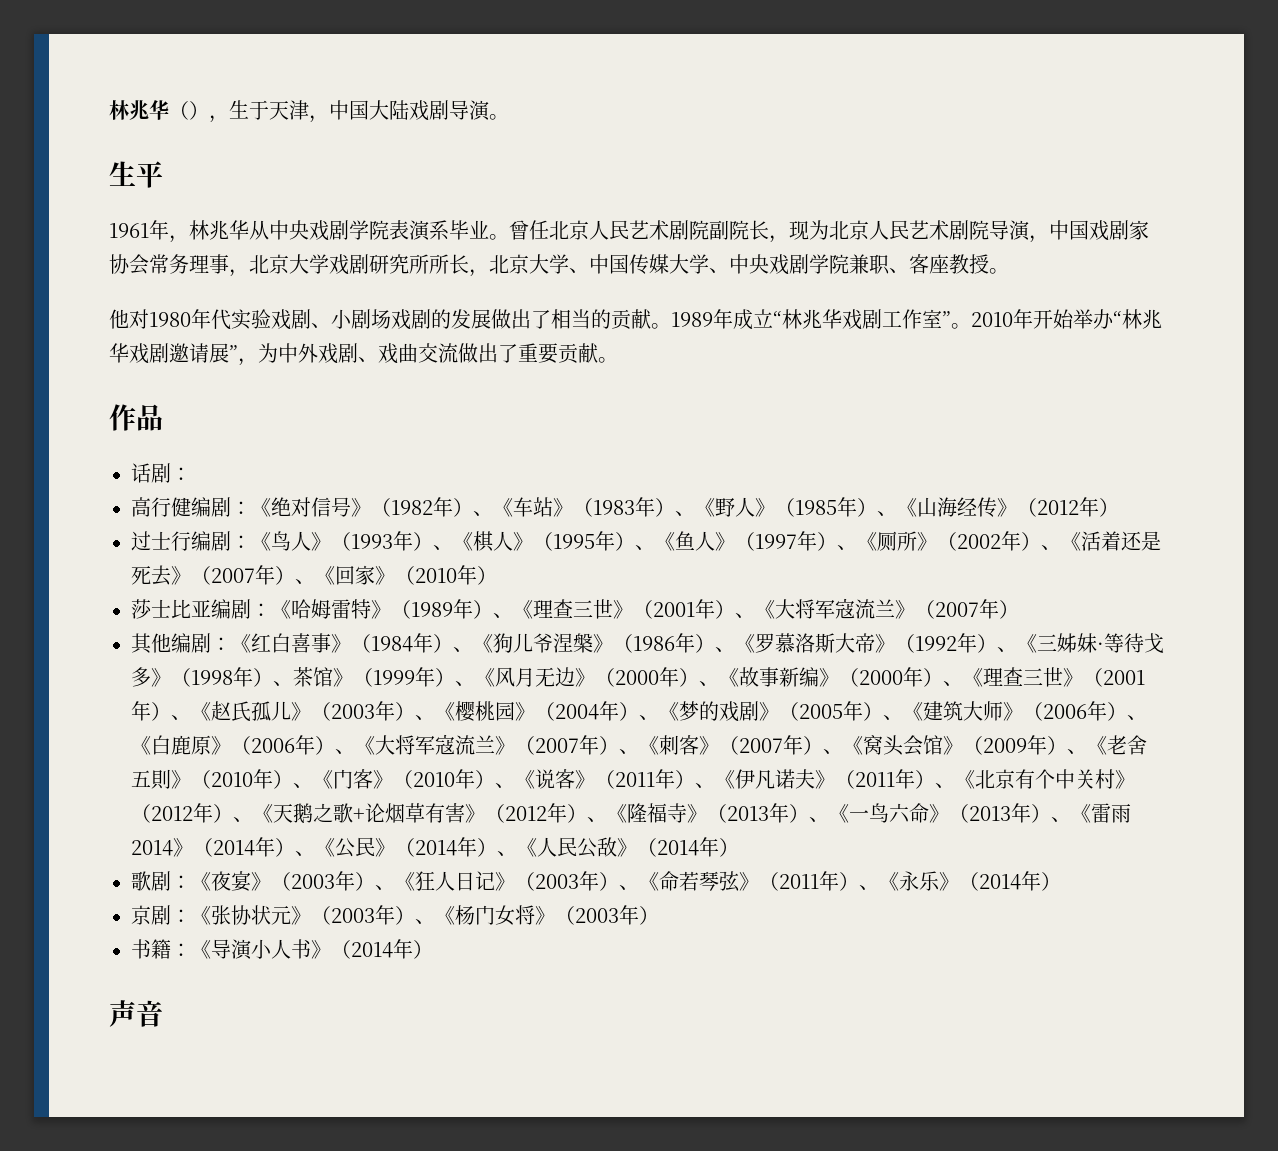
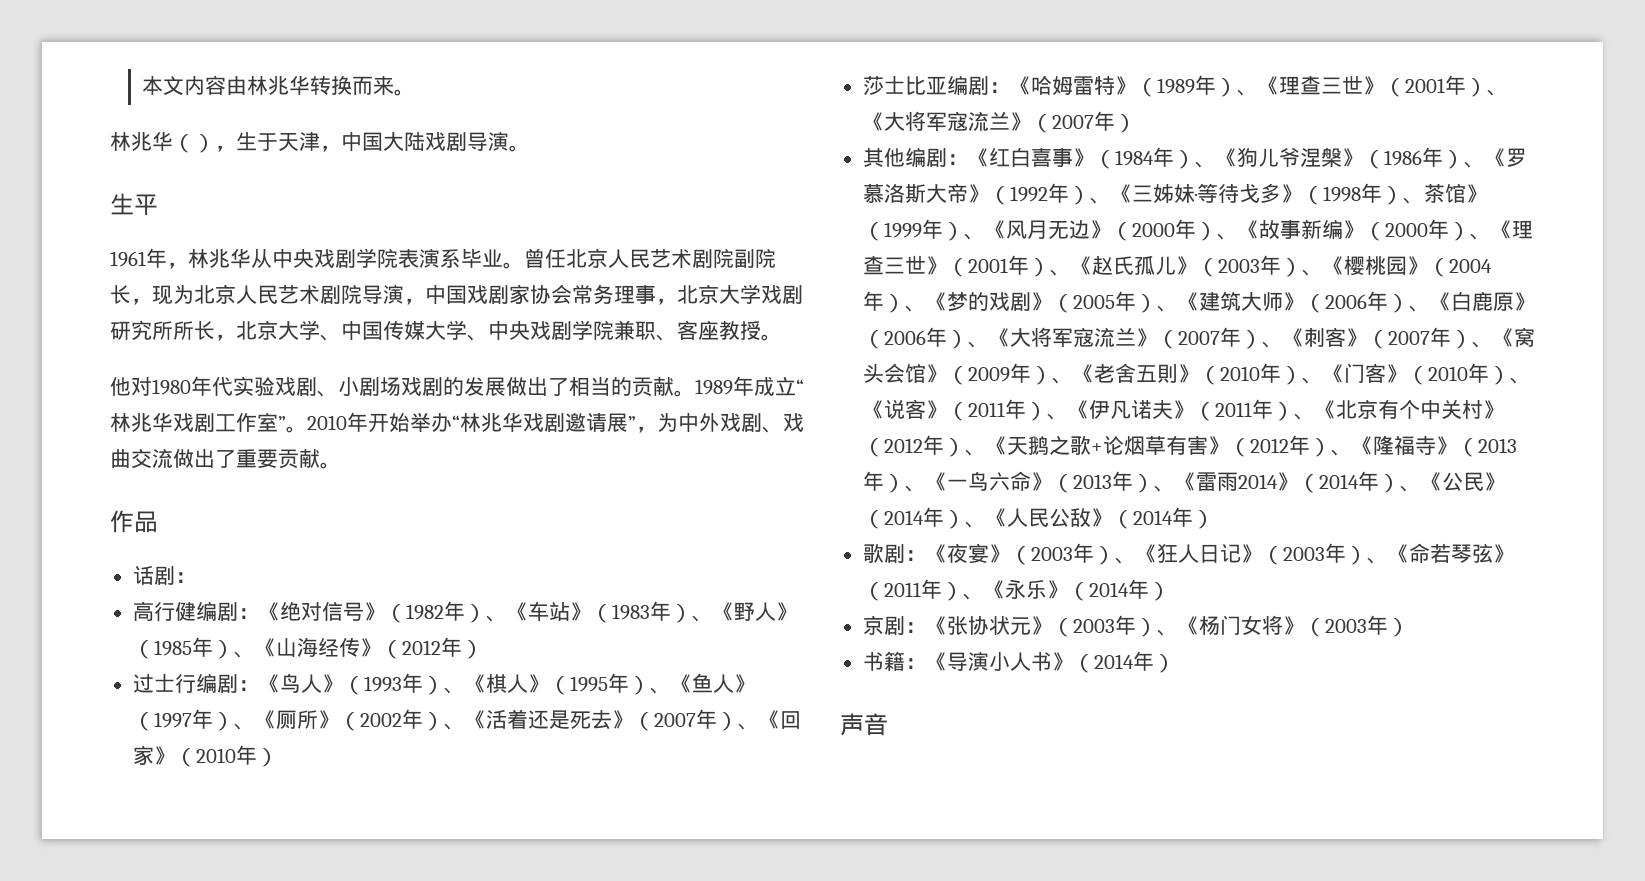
+ 本文内容由林兆华转换而来。

